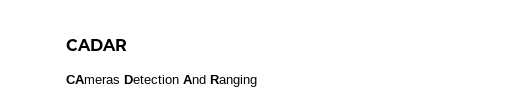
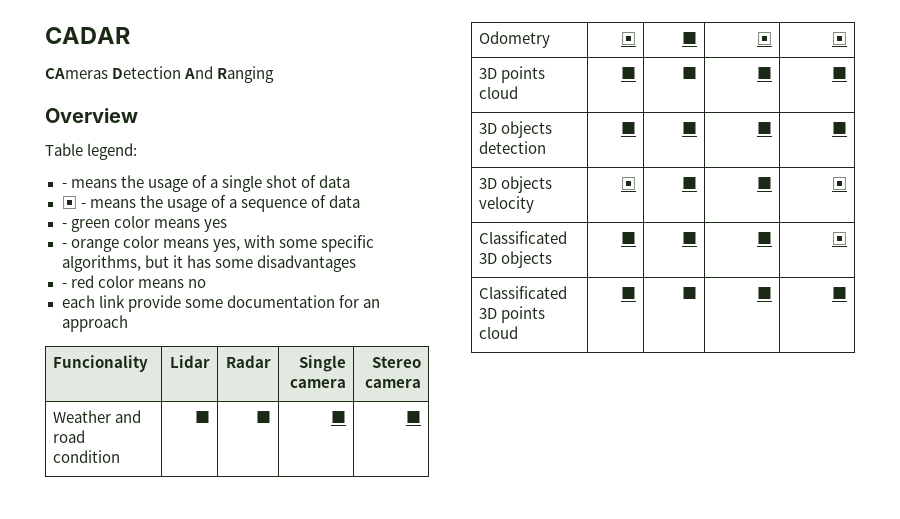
+ Overview
+ Table legend:
+ - means the usage of a single shot of data
+ ▣ - means the usage of a sequence of data
+ - green color means yes
+ - orange color means yes, with some specific algorithms, but it has some disadvantages
+ - red color means no
+ each link provide some documentation for an approach
+ Funcionality | Lidar | Radar | Single camera | Stereo camera
+ Weather and road condition | ■ | ■ | ■ | ■
+ Odometry | ▣ | ■ | ▣ | ▣
+ 3D points cloud | ■ | ■ | ■ | ■
+ 3D objects detection | ■ | ■ | ■ | ■
+ 3D objects velocity | ▣ | ■ | ■ | ▣
+ Classificated 3D objects | ■ | ■ | ■ | ▣
+ Classificated 3D points cloud | ■ | ■ | ■ | ■

